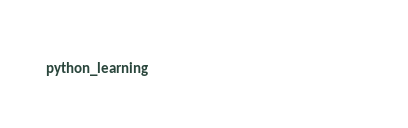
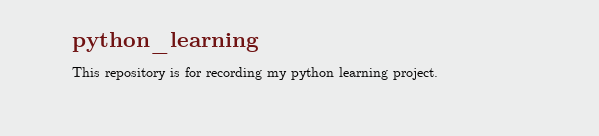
+ This repository is for recording my python learning project.

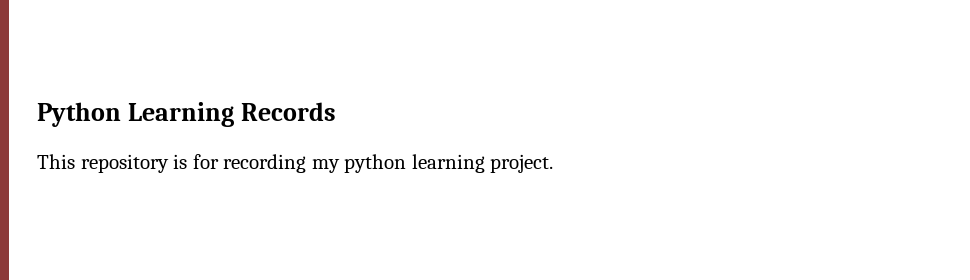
- python_learning
+ Python Learning Records

